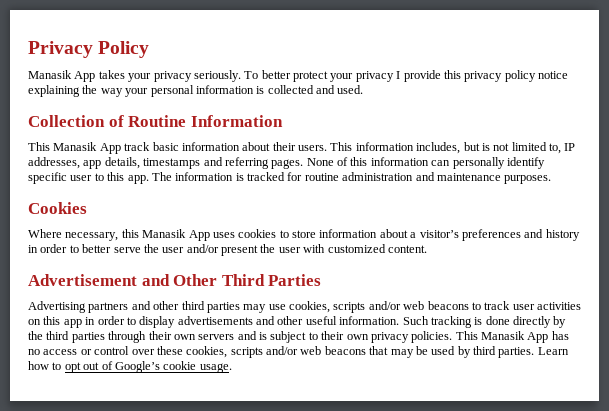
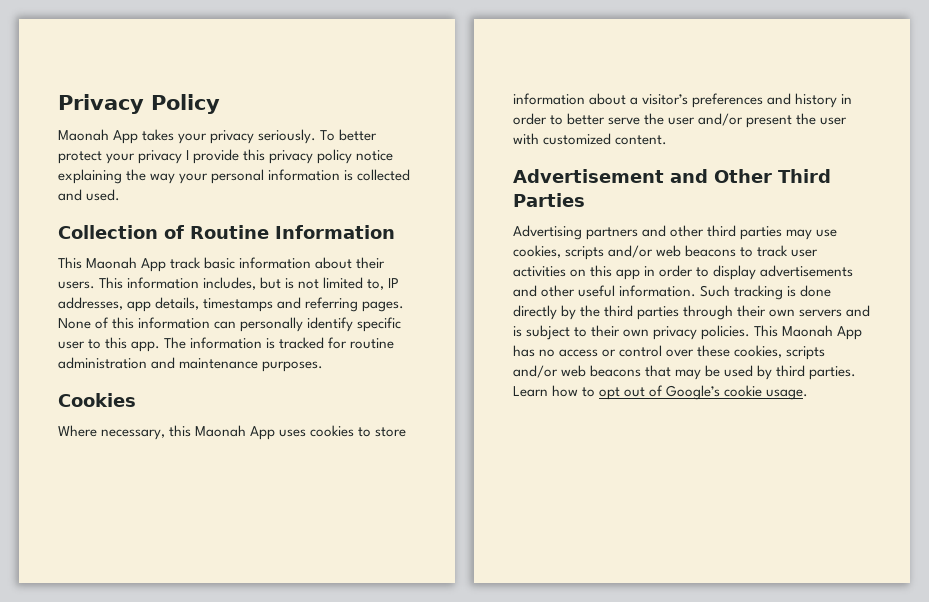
- Manasik App takes your privacy seriously.
+ Maonah App takes your privacy seriously.
- This Manasik App track basic information about their users.
+ This Maonah App track basic information about their users.
- Where necessary, this Manasik App uses cookies to store information about a visitor’s preferences and history in order to better serve the user and/or present the user with customized content.
+ Where necessary, this Maonah App uses cookies to store information about a visitor’s preferences and history in order to better serve the user and/or present the user with customized content.
- This Manasik App has no access or control over these cookies, scripts and/or web beacons that may be used by third parties.
+ This Maonah App has no access or control over these cookies, scripts and/or web beacons that may be used by third parties.

